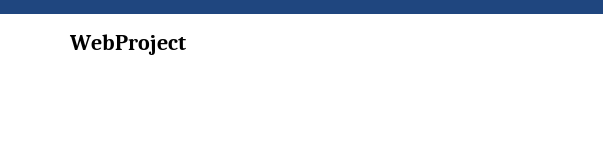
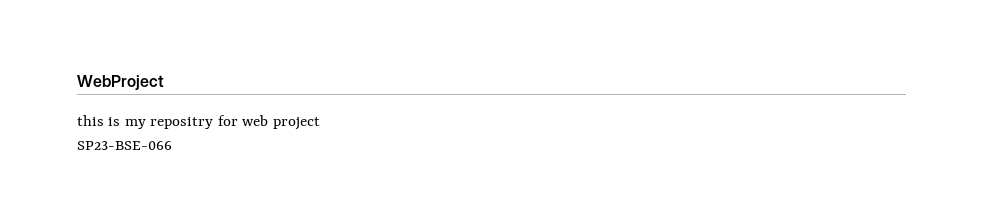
+ this is my repositry for web project
+ SP23-BSE-066

